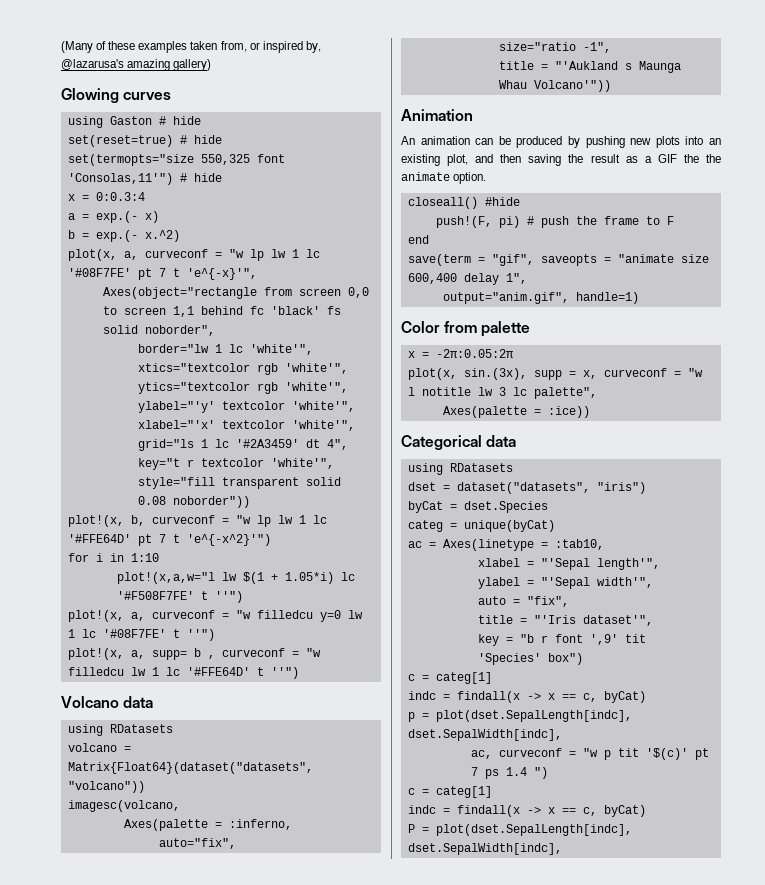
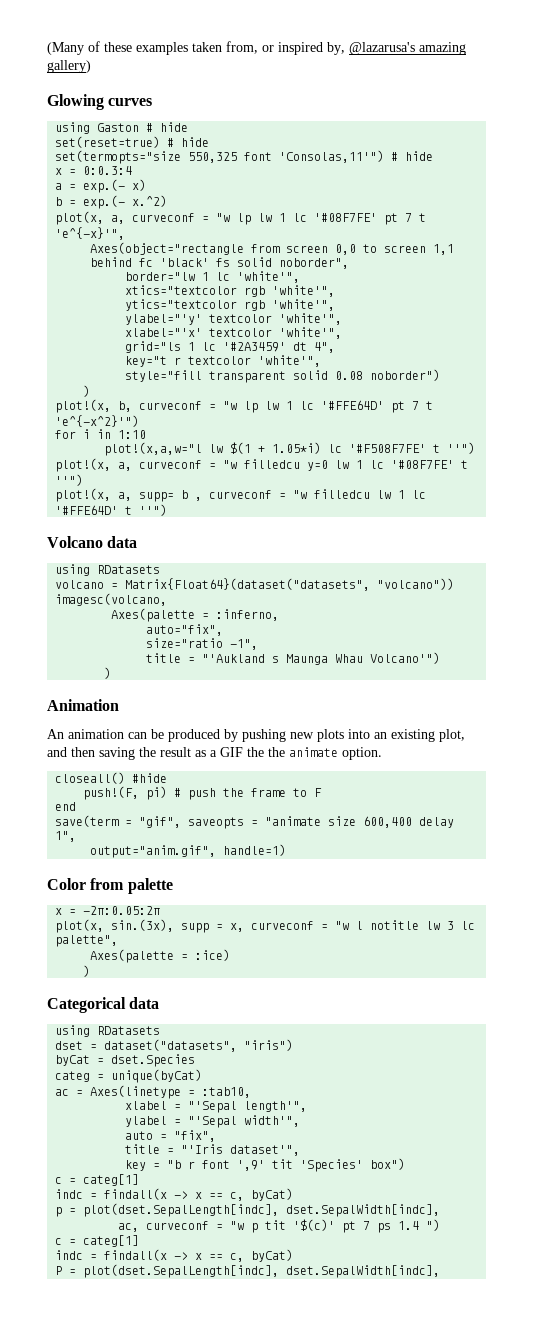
- style="fill transparent solid 0.08 noborder"))
+ style="fill transparent solid 0.08 noborder")
+ )
- title = "'Aukland s Maunga Whau Volcano'"))
+ title = "'Aukland s Maunga Whau Volcano'")
+ )
- Axes(palette = :ice))
+ Axes(palette = :ice)
+ )

